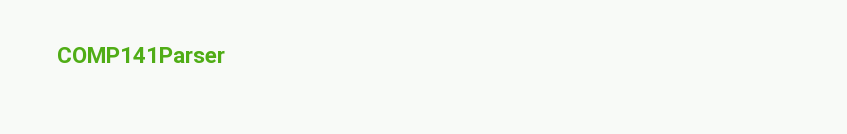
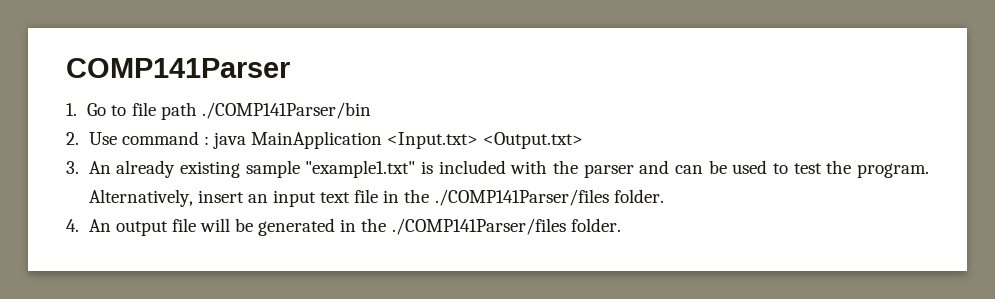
+ 1. Go to file path ./COMP141Parser/bin
+ 2. Use command : java MainApplication <Input.txt> <Output.txt>
+ 3. An already existing sample "example1.txt" is included with the parser and can be used to test the program. Alternatively, insert an input text file in the ./COMP141Parser/files folder.
+ 4. An output file will be generated in the ./COMP141Parser/files folder.

